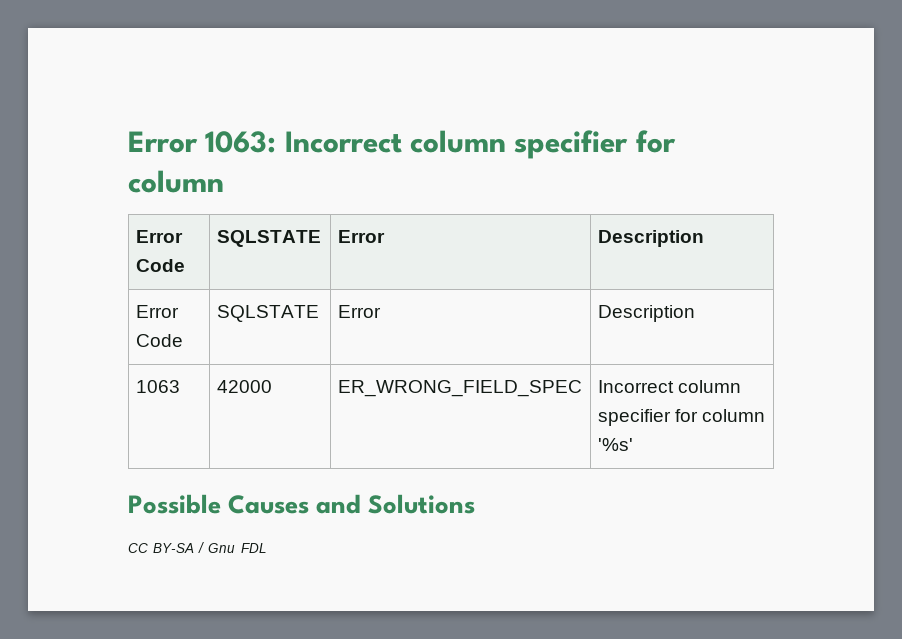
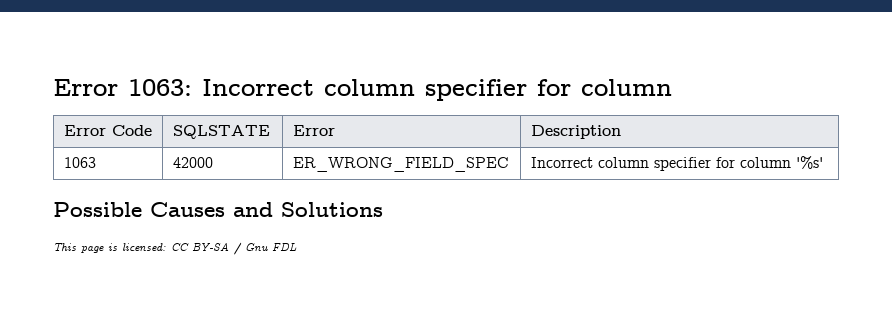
  Error 1063: Incorrect column specifier for column
- Error Code | SQLSTATE | Error | Description
- CC BY-SA / Gnu FDL
+ This page is licensed: CC BY-SA / Gnu FDL

